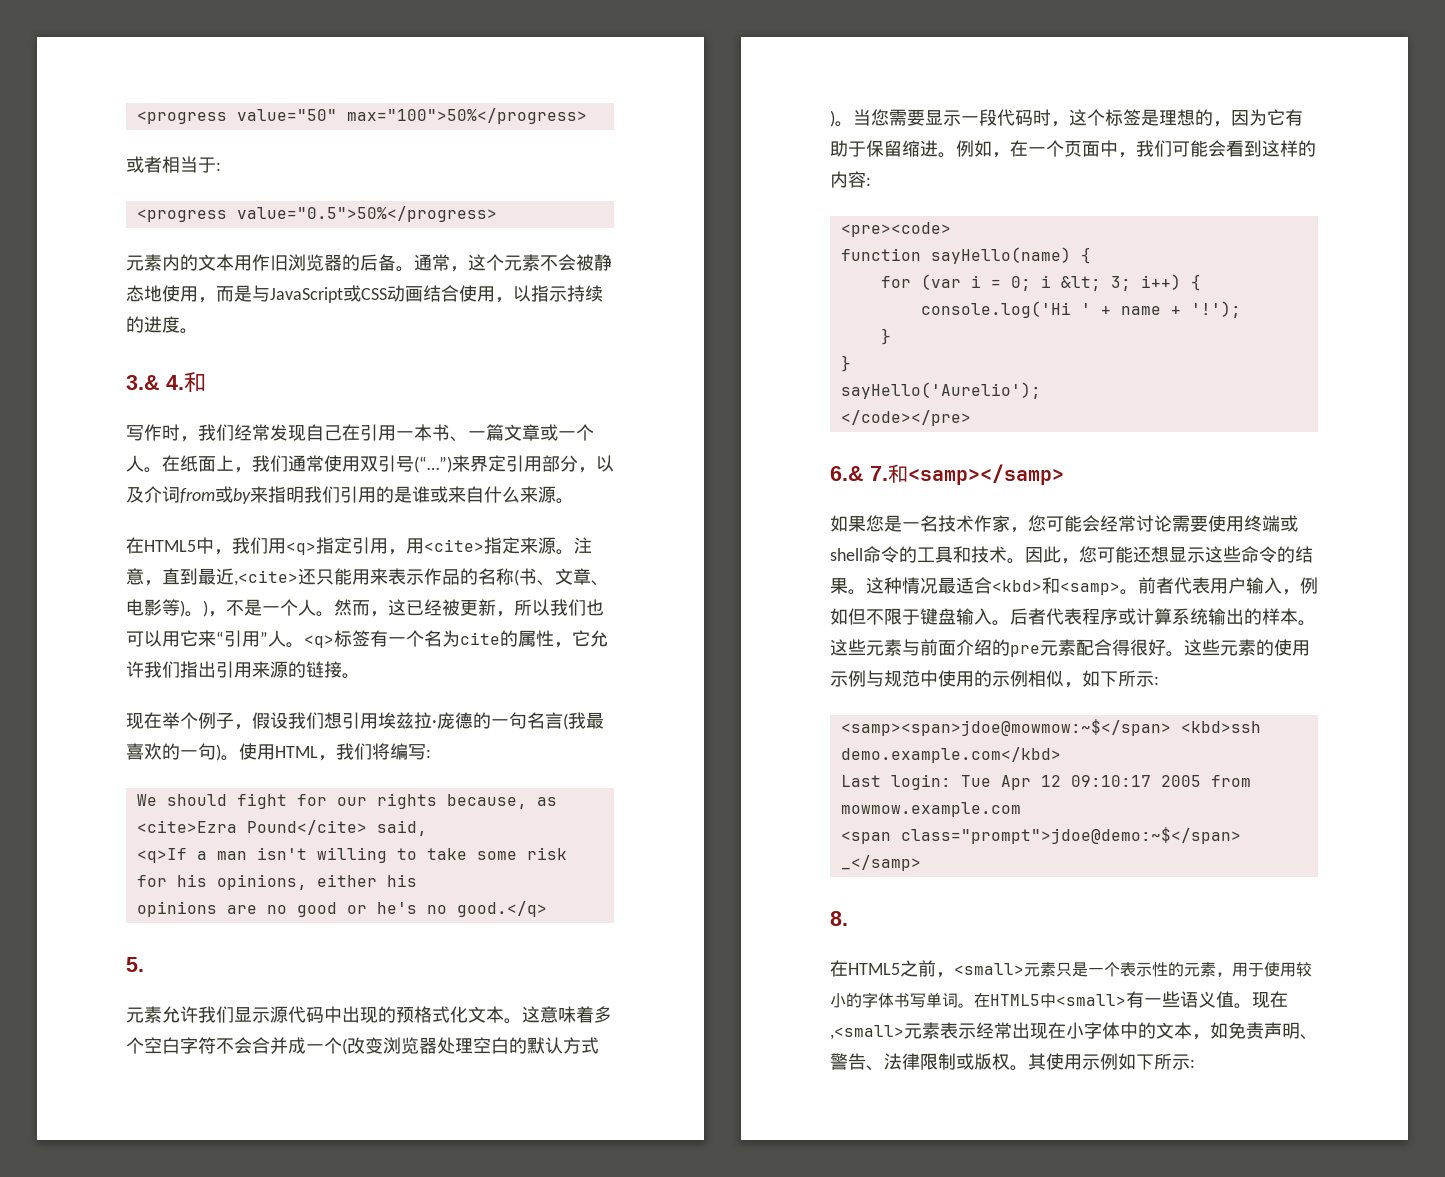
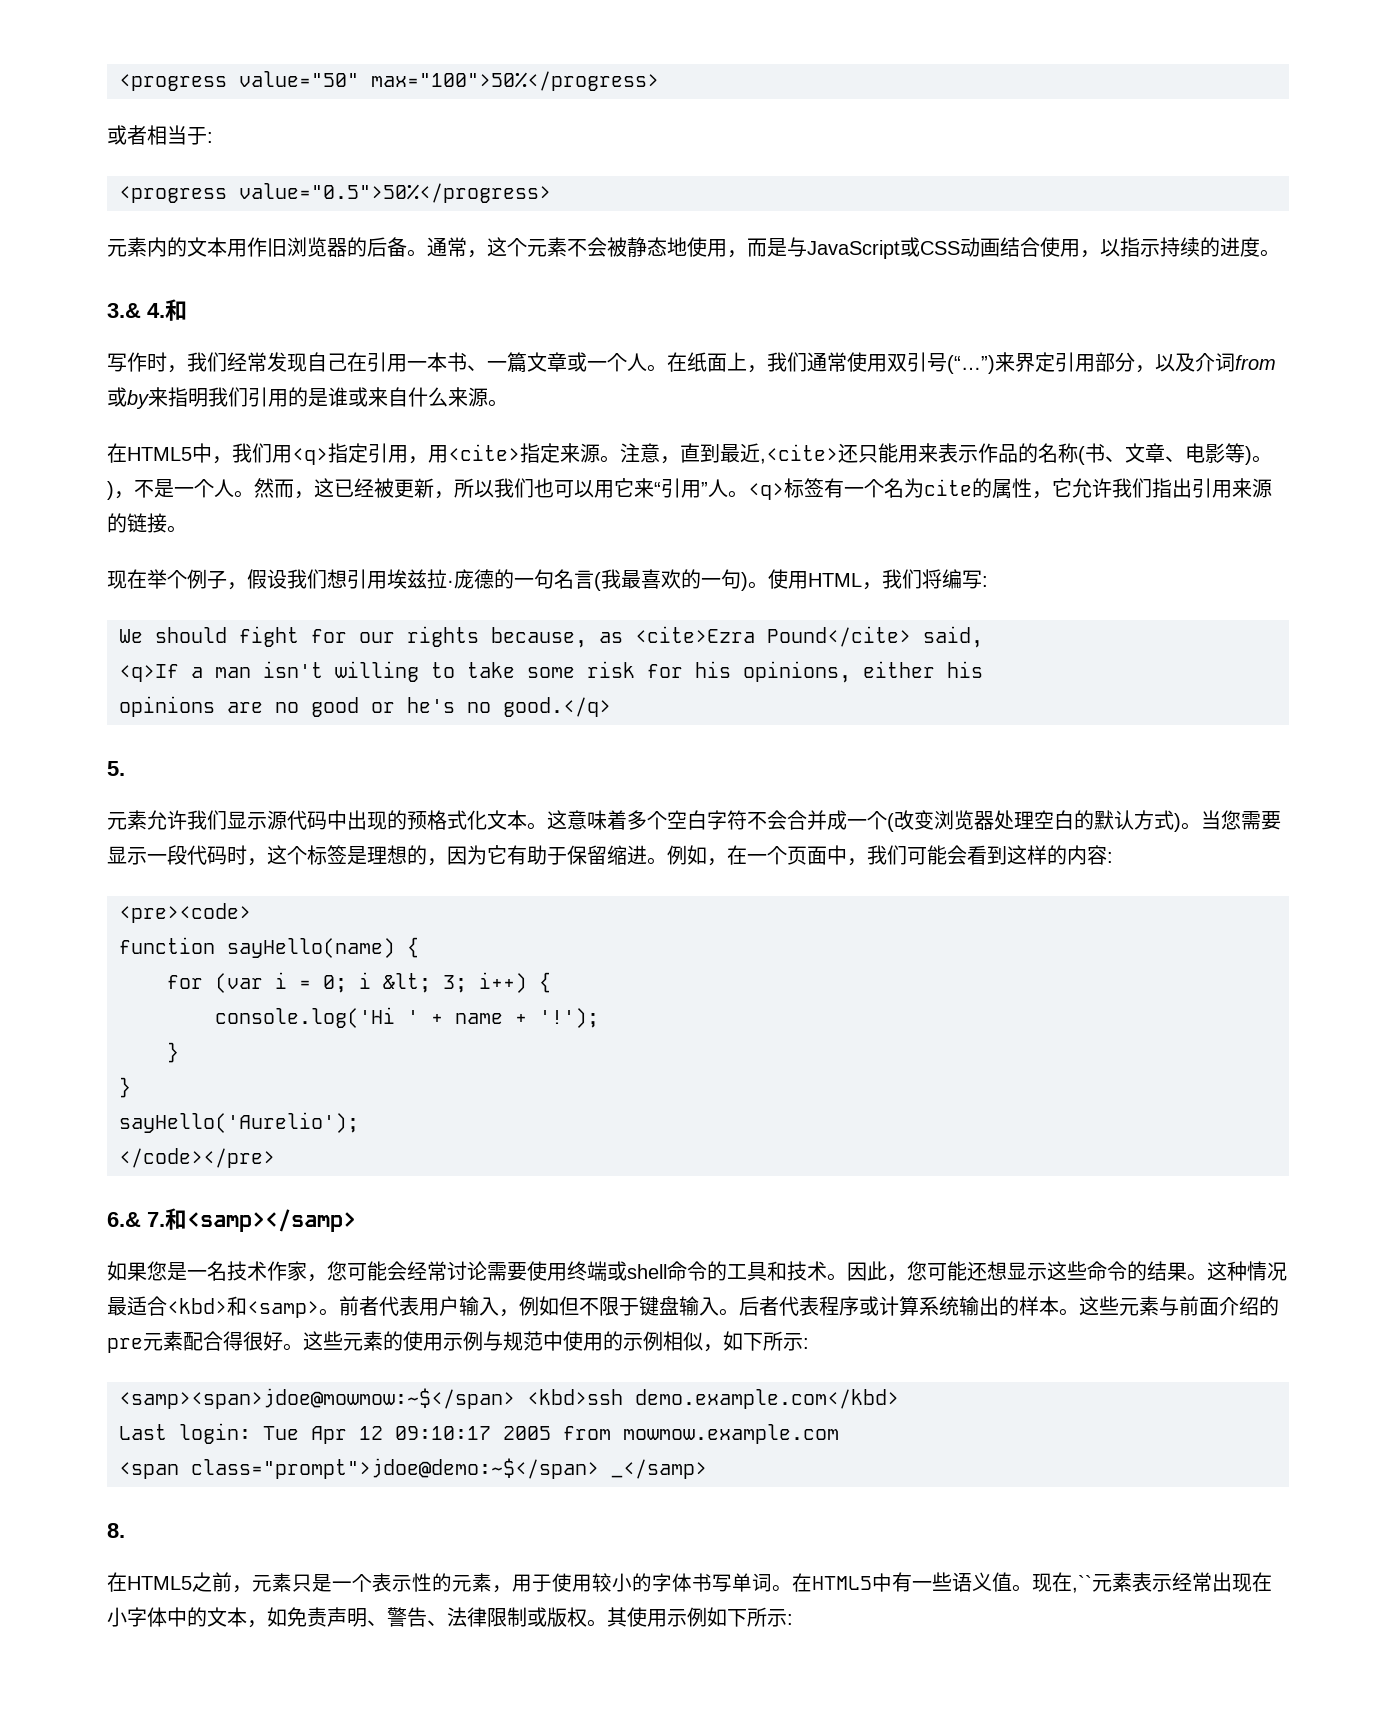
- 在HTML5之前，<small>元素只是一个表示性的元素，用于使用较小的字体书写单词。
+ 在HTML5之前，元素只是一个表示性的元素，用于使用较小的字体书写单词。
- 在HTML5中<small>有一些语义值。
+ 在HTML5中有一些语义值。
- 现在,<small>元素表示经常出现在小字体中的文本，如免责声明、警告、法律限制或版权。
+ 现在,``元素表示经常出现在小字体中的文本，如免责声明、警告、法律限制或版权。

